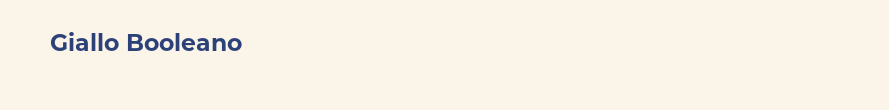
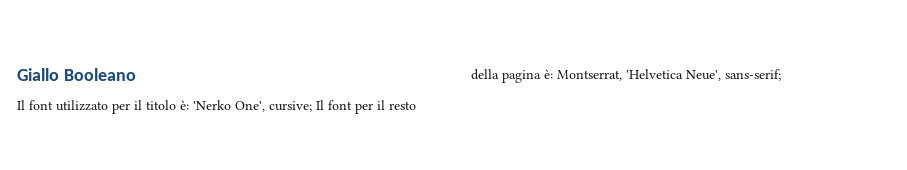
+ Il font utilizzato per il titolo è: 'Nerko One', cursive; Il font per il resto della pagina è: Montserrat, 'Helvetica Neue', sans-serif;

